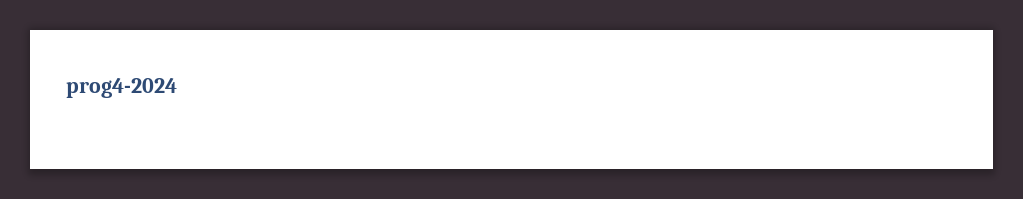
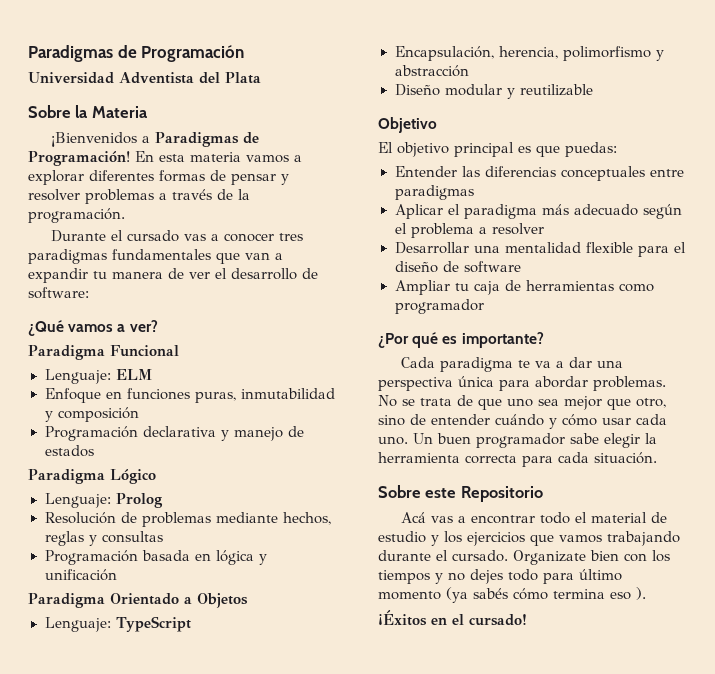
- prog4-2024
+ Paradigmas de Programación
+ Universidad Adventista del Plata
+ Sobre la Materia
+ ¡Bienvenidos a Paradigmas de Programación! En esta materia vamos a explorar diferentes formas de pensar y resolver problemas a través de la programación.
+ Durante el cursado vas a conocer tres paradigmas fundamentales que van a expandir tu manera de ver el desarrollo de software:
+ ¿Qué vamos a ver?
+ Paradigma Funcional
+ Lenguaje: ELM
+ Enfoque en funciones puras, inmutabilidad y composición
+ Programación declarativa y manejo de estados
+ Paradigma Lógico
+ Lenguaje: Prolog
+ Resolución de problemas mediante hechos, reglas y consultas
+ Programación basada en lógica y unificación
+ Paradigma Orientado a Objetos
+ Lenguaje: TypeScript
+ Encapsulación, herencia, polimorfismo y abstracción
+ Diseño modular y reutilizable
+ Objetivo
+ El objetivo principal es que puedas:
+ Entender las diferencias conceptuales entre paradigmas
+ Aplicar el paradigma más adecuado según el problema a resolver
+ Desarrollar una mentalidad flexible para el diseño de software
+ Ampliar tu caja de herramientas como programador
+ ¿Por qué es importante?
+ Cada paradigma te va a dar una perspectiva única para abordar problemas. No se trata de que uno sea mejor que otro, sino de entender cuándo y cómo usar cada uno. Un buen programador sabe elegir la herramienta correcta para cada situación.
+ Sobre este Repositorio
+ Acá vas a encontrar todo el material de estudio y los ejercicios que vamos trabajando durante el cursado. Organizate bien con los tiempos y no dejes todo para último momento (ya sabés cómo termina eso ).
+ ¡Éxitos en el cursado!

